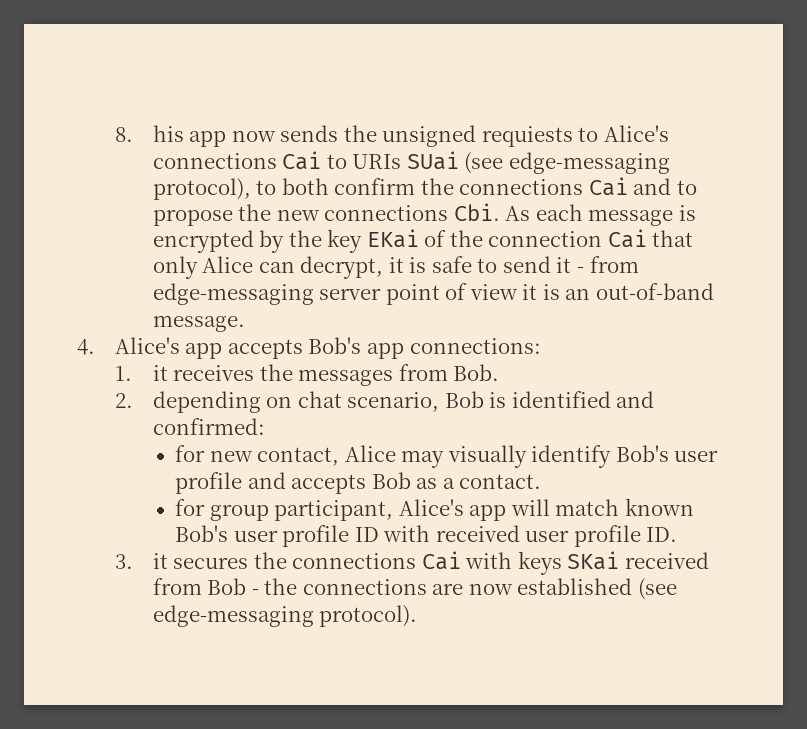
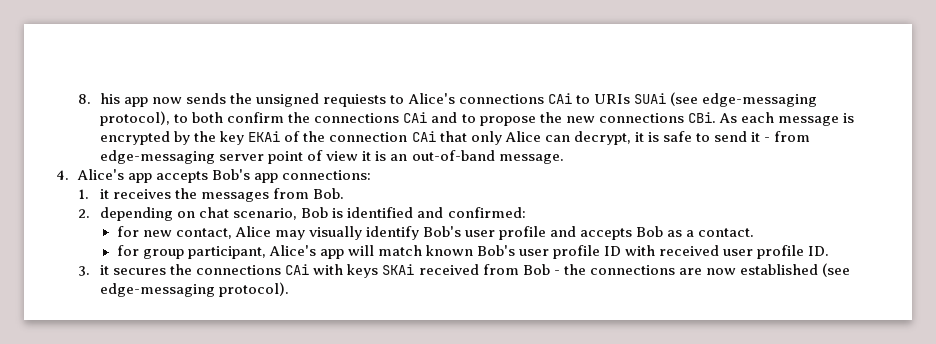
- 8. his app now sends the unsigned requiests to Alice's connections Cai to URIs SUai (see edge-messaging protocol), to both confirm the connections Cai and to propose the new connections Cbi. As each message is encrypted by the key EKai of the connection Cai that only Alice can decrypt, it is safe to send it - from edge-messaging server point of view it is an out-of-band message.
+ 8. his app now sends the unsigned requiests to Alice's connections CAi to URIs SUAi (see edge-messaging protocol), to both confirm the connections CAi and to propose the new connections CBi. As each message is encrypted by the key EKAi of the connection CAi that only Alice can decrypt, it is safe to send it - from edge-messaging server point of view it is an out-of-band message.
- 3. it secures the connections Cai with keys SKai received from Bob - the connections are now established (see edge-messaging protocol).
+ 3. it secures the connections CAi with keys SKAi received from Bob - the connections are now established (see edge-messaging protocol).

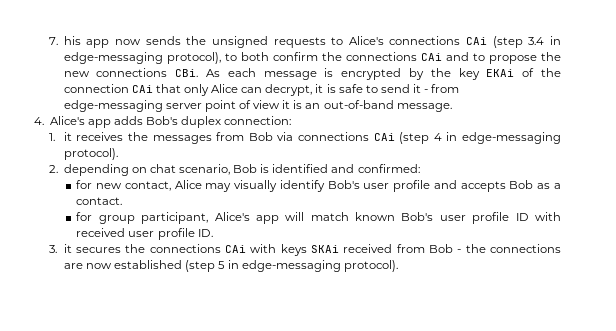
- 8. his app now sends the unsigned requiests to Alice's connections CAi to URIs SUAi (see edge-messaging protocol), to both confirm the connections CAi and to propose the new connections CBi. As each message is encrypted by the key EKAi of the connection CAi that only Alice can decrypt, it is safe to send it - from edge-messaging server point of view it is an out-of-band message.
+ 7. his app now sends the unsigned requests to Alice's connections CAi (step 3.4 in edge-messaging protocol), to both confirm the connections CAi and to propose the new connections CBi. As each message is encrypted by the key EKAi of the connection CAi that only Alice can decrypt, it is safe to send it - from edge-messaging server point of view it is an out-of-band message.
- 4. Alice's app accepts Bob's app connections:
+ 4. Alice's app adds Bob's duplex connection:
- 1. it receives the messages from Bob.
+ 1. it receives the messages from Bob via connections CAi (step 4 in edge-messaging protocol).
- 3. it secures the connections CAi with keys SKAi received from Bob - the connections are now established (see edge-messaging protocol).
+ 3. it secures the connections CAi with keys SKAi received from Bob - the connections are now established (step 5 in edge-messaging protocol).

